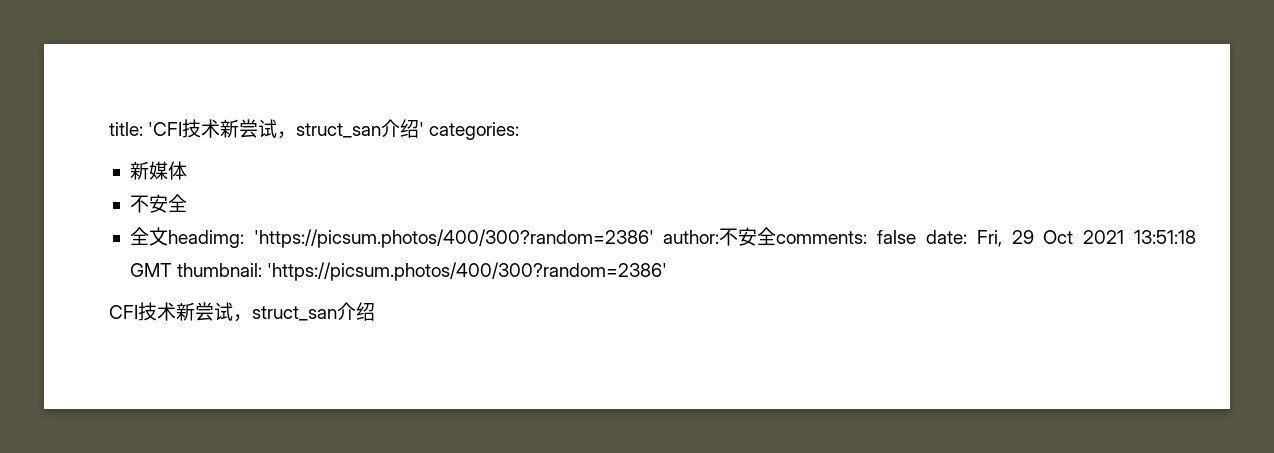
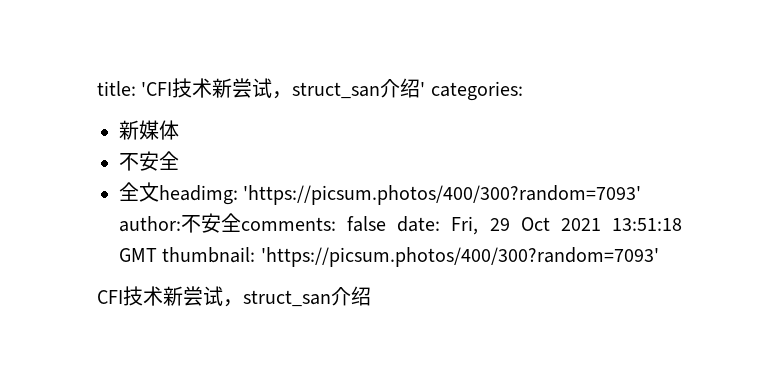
- 全文headimg: 'https://picsum.photos/400/300?random=2386' author:不安全comments: false date: Fri, 29 Oct 2021 13:51:18 GMT thumbnail: 'https://picsum.photos/400/300?random=2386'
+ 全文headimg: 'https://picsum.photos/400/300?random=7093' author:不安全comments: false date: Fri, 29 Oct 2021 13:51:18 GMT thumbnail: 'https://picsum.photos/400/300?random=7093'

